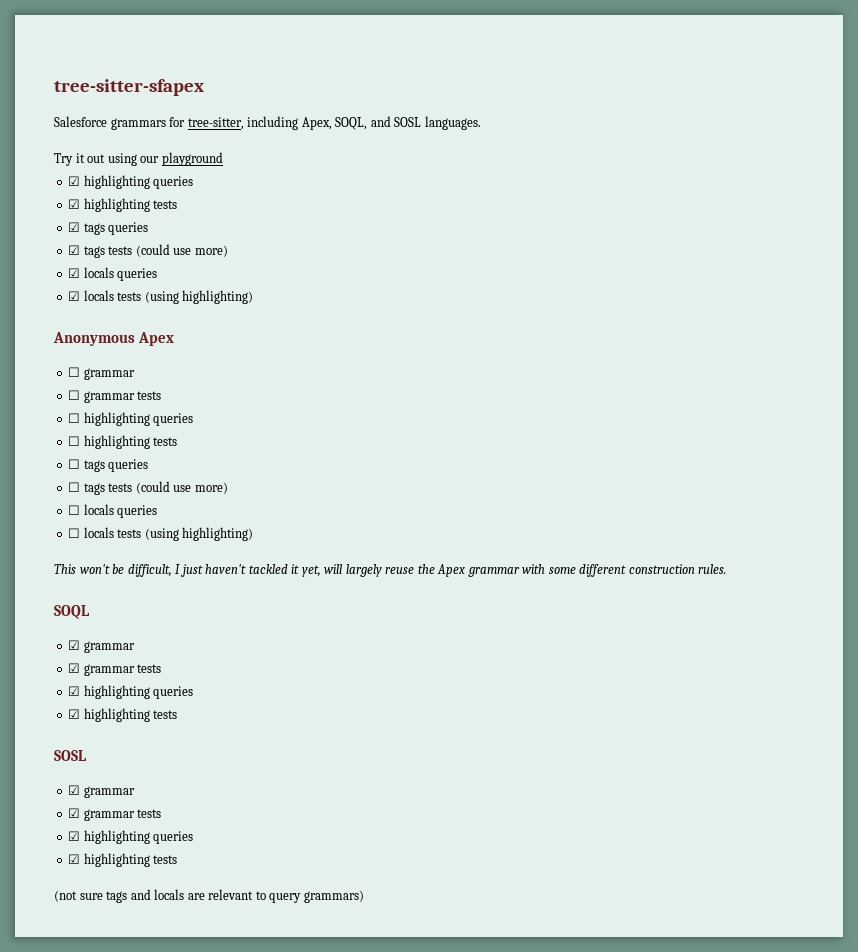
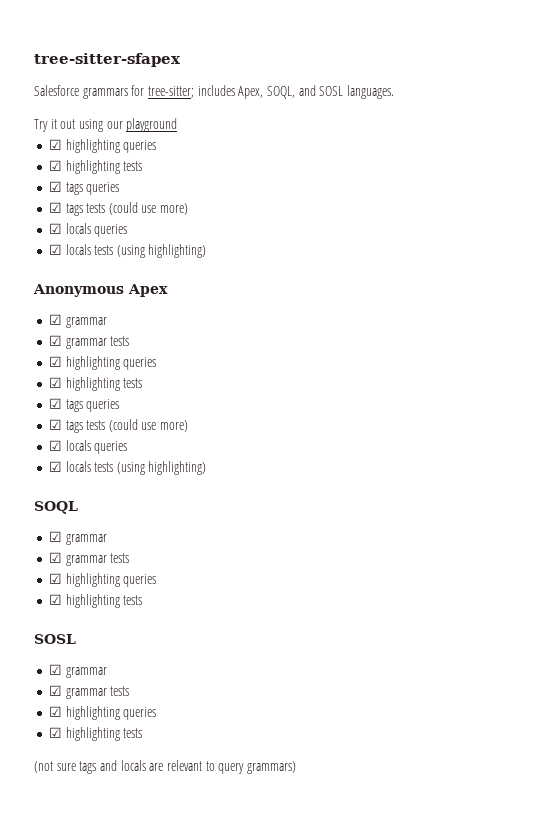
- Salesforce grammars for tree-sitter, including Apex, SOQL, and SOSL languages.
+ Salesforce grammars for tree-sitter; includes Apex, SOQL, and SOSL languages.
  Anonymous Apex
- ☐ grammar
- ☐ grammar tests
- ☐ highlighting queries
- ☐ highlighting tests
- ☐ tags queries
- ☐ tags tests (could use more)
- ☐ locals queries
- ☐ locals tests (using highlighting)
- This won't be difficult, I just haven't tackled it yet, will largely reuse the Apex grammar with some different construction rules.
+ ☑ grammar
+ ☑ grammar tests
+ ☑ highlighting queries
+ ☑ highlighting tests
+ ☑ tags queries
+ ☑ tags tests (could use more)
+ ☑ locals queries
+ ☑ locals tests (using highlighting)

